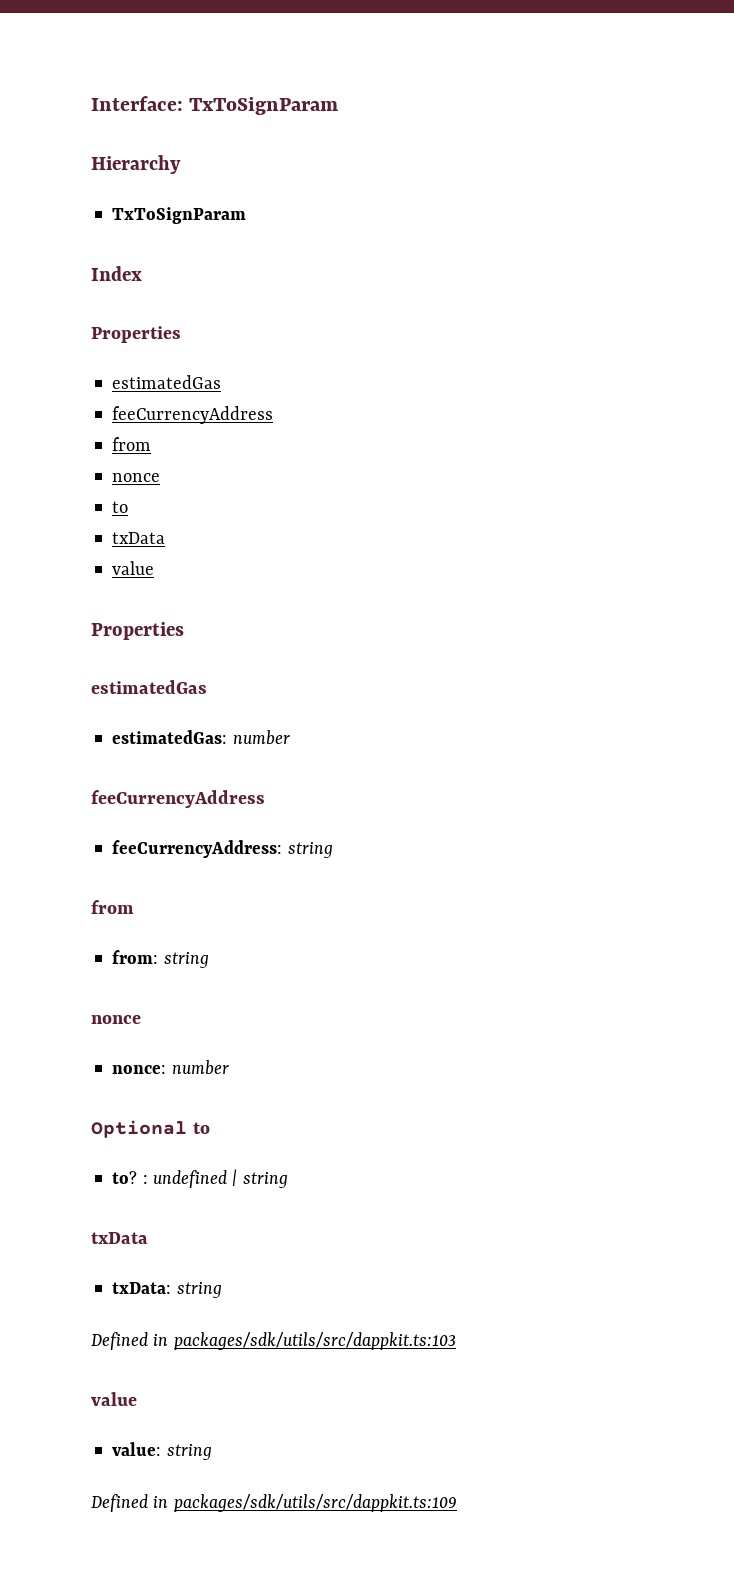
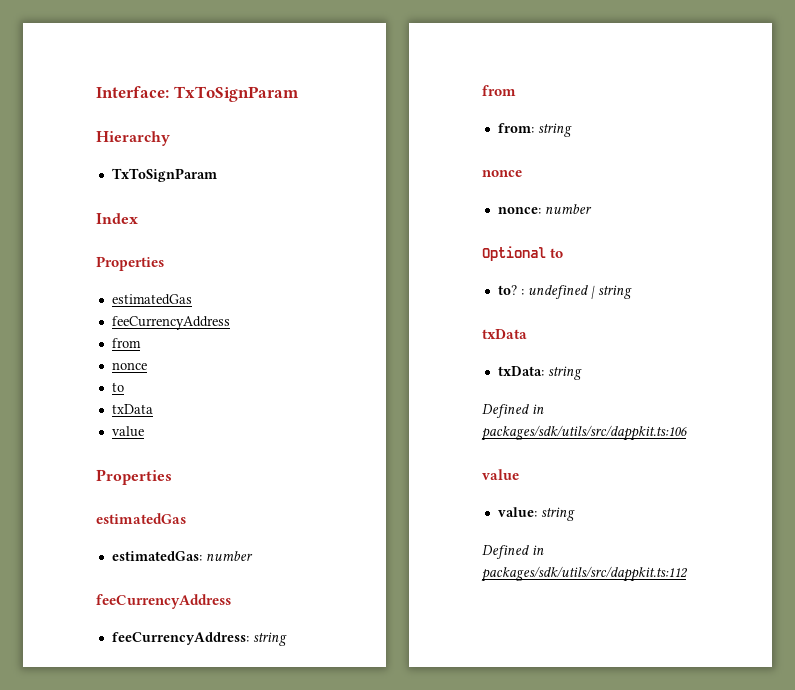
- Defined in packages/sdk/utils/src/dappkit.ts:103
+ Defined in packages/sdk/utils/src/dappkit.ts:106
- Defined in packages/sdk/utils/src/dappkit.ts:109
+ Defined in packages/sdk/utils/src/dappkit.ts:112

